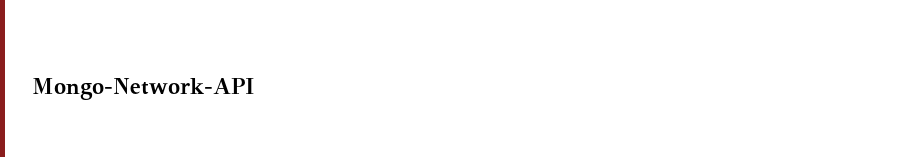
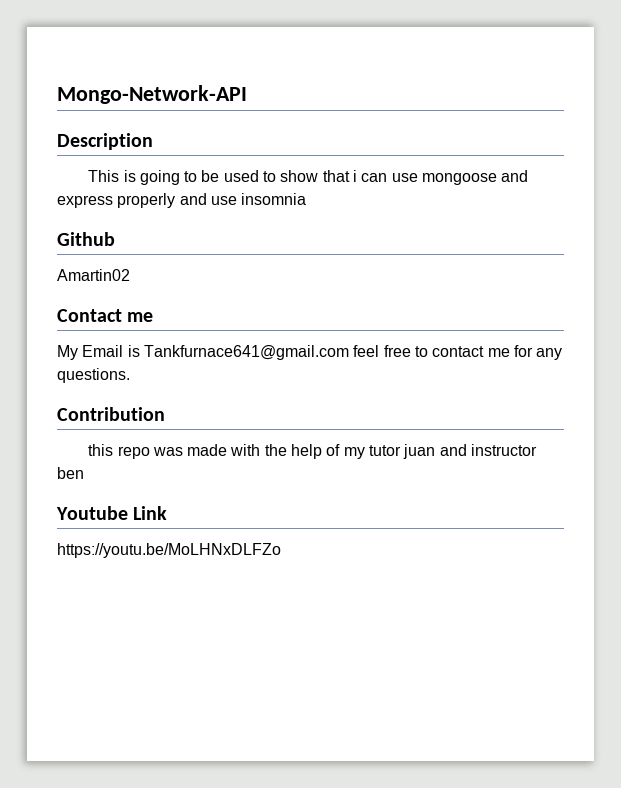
+ Description
+ This is going to be used to show that i can use mongoose and express properly and use insomnia
+ Github
+ Amartin02
+ Contact me
+ My Email is Tankfurnace641@gmail.com feel free to contact me for any questions.
+ Contribution
+ this repo was made with the help of my tutor juan and instructor ben
+ Youtube Link
+ https://youtu.be/MoLHNxDLFZo

